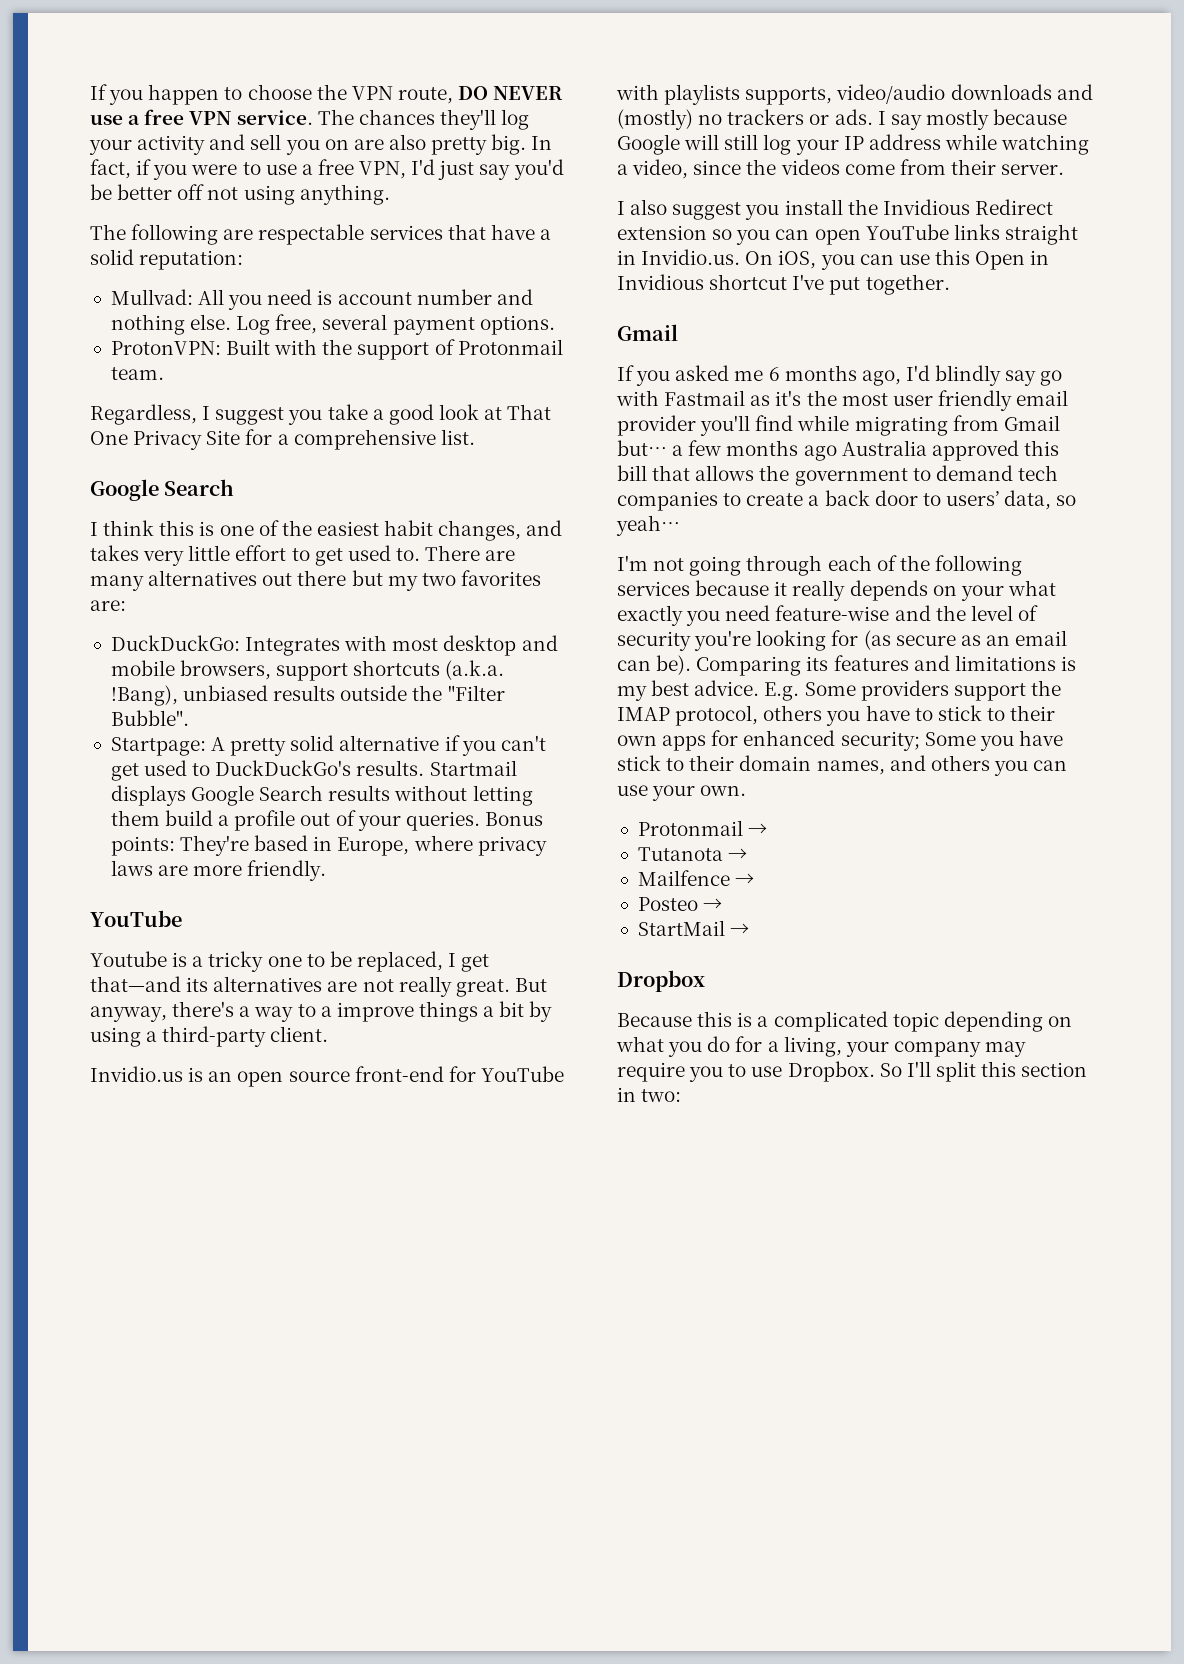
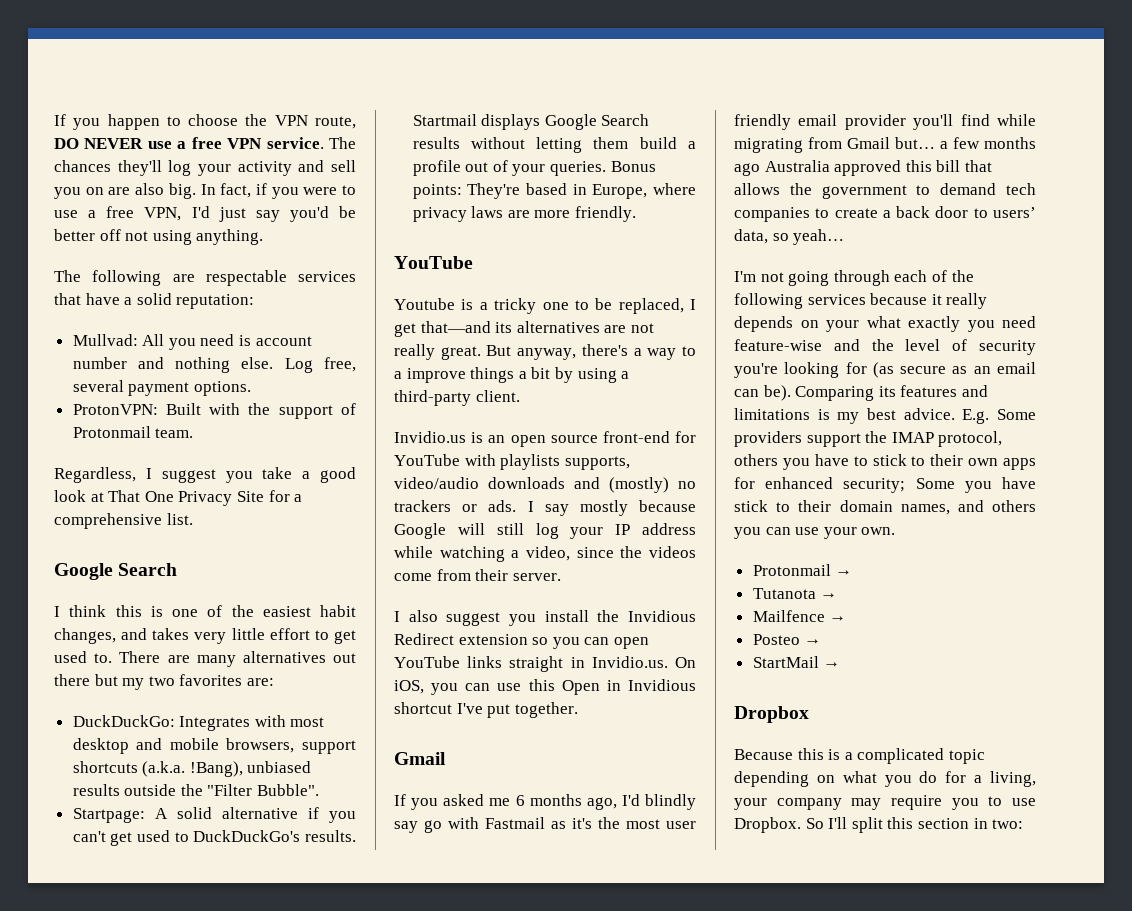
- The chances they'll log your activity and sell you on are also pretty big.
+ The chances they'll log your activity and sell you on are also big.
- Startpage: A pretty solid alternative if you can't get used to DuckDuckGo's results.
+ Startpage: A solid alternative if you can't get used to DuckDuckGo's results.

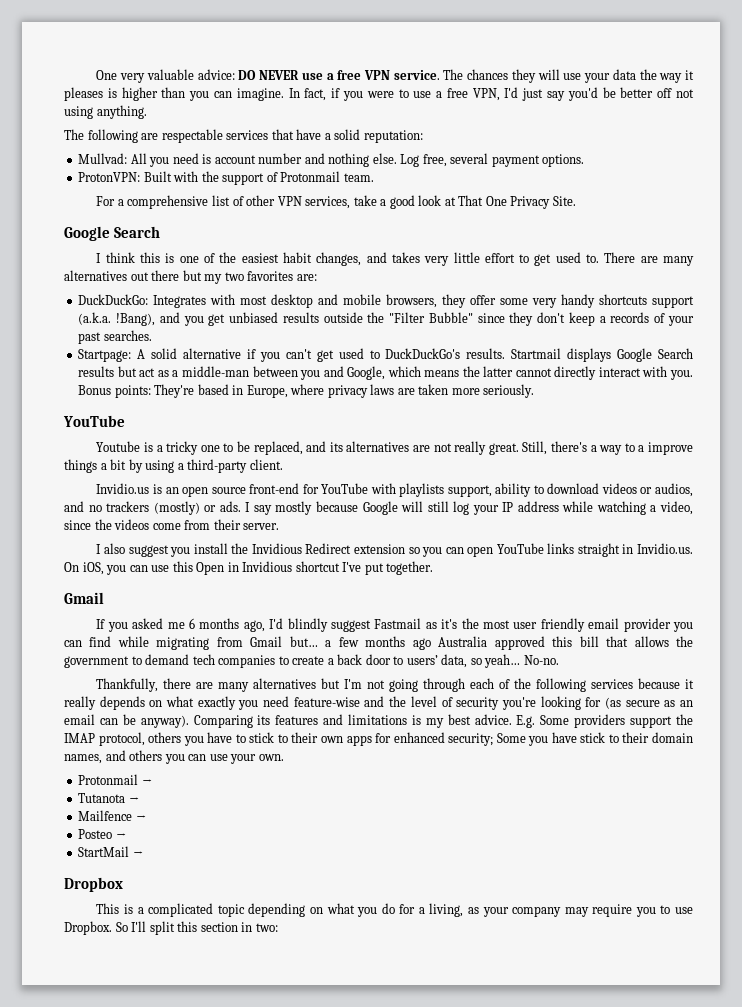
- If you happen to choose the VPN route, DO NEVER use a free VPN service.
+ One very valuable advice: DO NEVER use a free VPN service.
- The chances they'll log your activity and sell you on are also big.
+ The chances they will use your data the way it pleases is higher than you can imagine.
- Regardless, I suggest you take a good look at That One Privacy Site for a comprehensive list.
+ For a comprehensive list of other VPN services, take a good look at That One Privacy Site.
- DuckDuckGo: Integrates with most desktop and mobile browsers, support shortcuts (a.k.a. !Bang), unbiased results outside the "Filter Bubble".
+ DuckDuckGo: Integrates with most desktop and mobile browsers, they offer some very handy shortcuts support (a.k.a. !Bang), and you get unbiased results outside the "Filter Bubble" since they don't keep a records of your past searches.
- Startmail displays Google Search results without letting them build a profile out of your queries.
+ Startmail displays Google Search results but act as a middle-man between you and Google, which means the latter cannot directly interact with you.
- Bonus points: They're based in Europe, where privacy laws are more friendly.
+ Bonus points: They're based in Europe, where privacy laws are taken more seriously.
- Youtube is a tricky one to be replaced, I get that—and its alternatives are not really great.
+ Youtube is a tricky one to be replaced, and its alternatives are not really great.
- But anyway, there's a way to a improve things a bit by using a third-party client.
+ Still, there's a way to a improve things a bit by using a third-party client.
- Invidio.us is an open source front-end for YouTube with playlists supports, video/audio downloads and (mostly) no trackers or ads.
+ Invidio.us is an open source front-end for YouTube with playlists support, ability to download videos or audios, and no trackers (mostly) or ads.
- If you asked me 6 months ago, I'd blindly say go with Fastmail as it's the most user friendly email provider you'll find while migrating from Gmail but… a few months ago Australia approved this bill that allows the government to demand tech companies to create a back door to users’ data, so yeah…
- I'm not going through each of the following services because it really depends on your what exactly you need feature-wise and the level of security you're looking for (as secure as an email can be).
+ If you asked me 6 months ago, I'd blindly suggest Fastmail as it's the most user friendly email provider you can find while migrating from Gmail but… a few months ago Australia approved this bill that allows the government to demand tech companies to create a back door to users’ data, so yeah… No-no.
+ Thankfully, there are many alternatives but I'm not going through each of the following services because it really depends on what exactly you need feature-wise and the level of security you're looking for (as secure as an email can be anyway).
- Because this is a complicated topic depending on what you do for a living, your company may require you to use Dropbox.
+ This is a complicated topic depending on what you do for a living, as your company may require you to use Dropbox.

